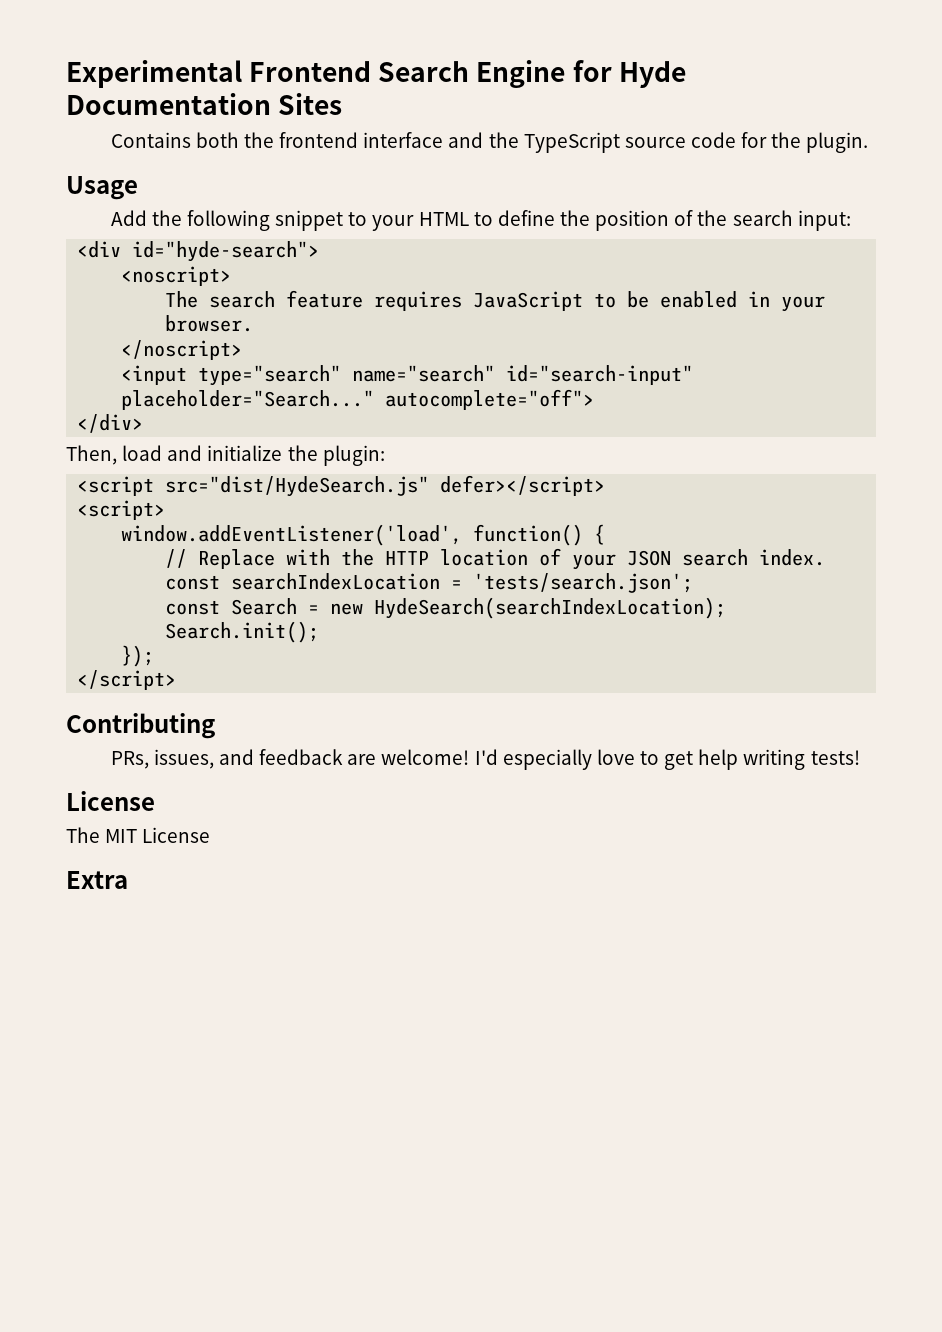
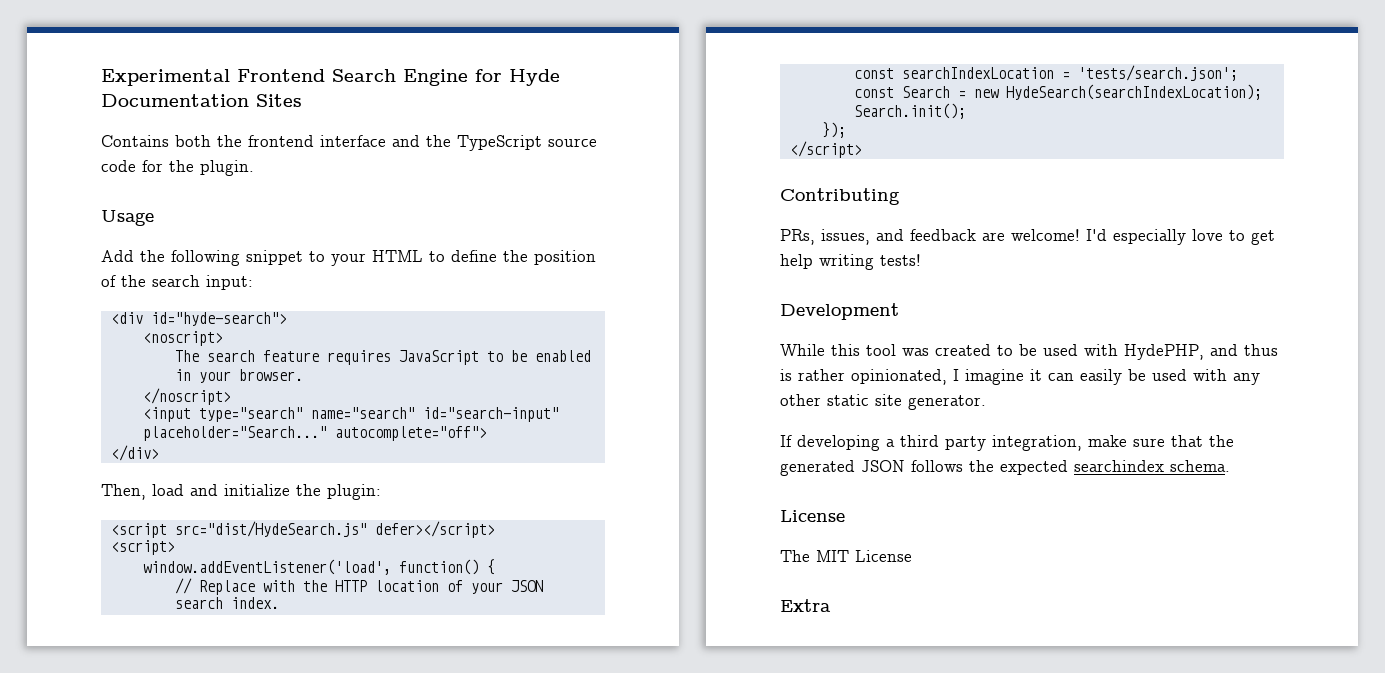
+ Development
+ While this tool was created to be used with HydePHP, and thus is rather opinionated, I imagine it can easily be used with any other static site generator.
+ If developing a third party integration, make sure that the generated JSON follows the expected searchindex schema.

